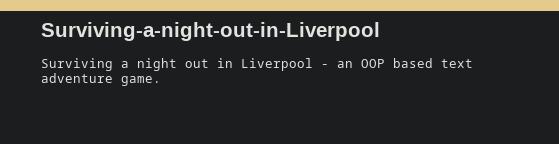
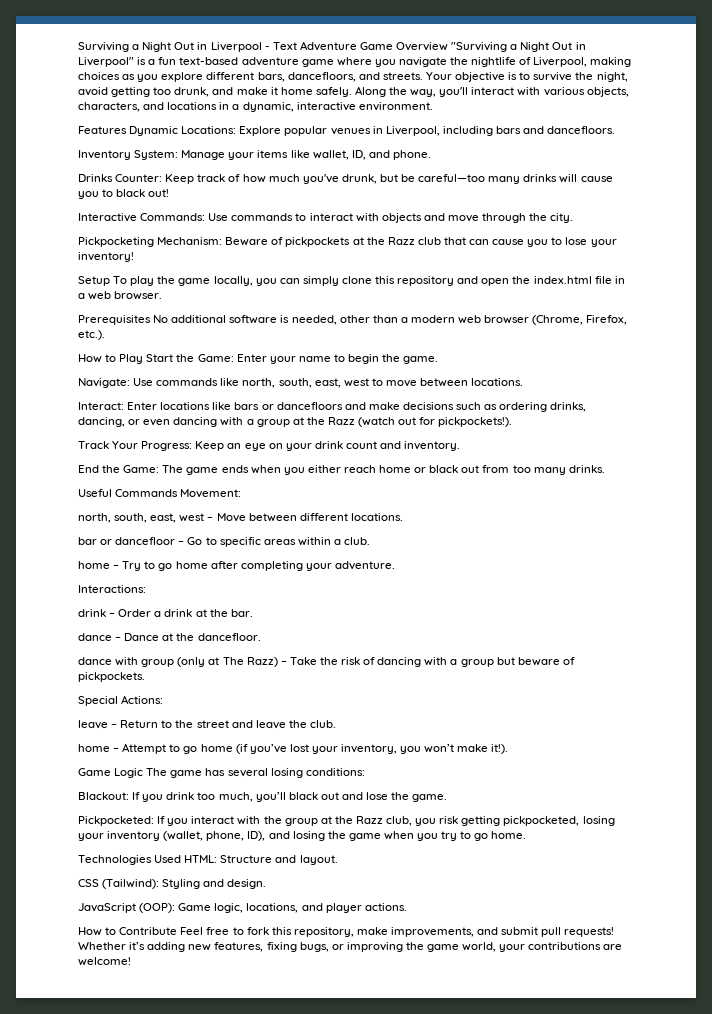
- Surviving-a-night-out-in-Liverpool
- Surviving a night out in Liverpool - an OOP based text adventure game.
+ Surviving a Night Out in Liverpool - Text Adventure Game Overview "Surviving a Night Out in Liverpool" is a fun text-based adventure game where you navigate the nightlife of Liverpool, making choices as you explore different bars, dancefloors, and streets. Your objective is to survive the night, avoid getting too drunk, and make it home safely. Along the way, you'll interact with various objects, characters, and locations in a dynamic, interactive environment.
+ Features Dynamic Locations: Explore popular venues in Liverpool, including bars and dancefloors.
+ Inventory System: Manage your items like wallet, ID, and phone.
+ Drinks Counter: Keep track of how much you've drunk, but be careful—too many drinks will cause you to black out!
+ Interactive Commands: Use commands to interact with objects and move through the city.
+ Pickpocketing Mechanism: Beware of pickpockets at the Razz club that can cause you to lose your inventory!
+ Setup To play the game locally, you can simply clone this repository and open the index.html file in a web browser.
+ Prerequisites No additional software is needed, other than a modern web browser (Chrome, Firefox, etc.).
+ How to Play Start the Game: Enter your name to begin the game.
+ Navigate: Use commands like north, south, east, west to move between locations.
+ Interact: Enter locations like bars or dancefloors and make decisions such as ordering drinks, dancing, or even dancing with a group at the Razz (watch out for pickpockets!).
+ Track Your Progress: Keep an eye on your drink count and inventory.
+ End the Game: The game ends when you either reach home or black out from too many drinks.
+ Useful Commands Movement:
+ north, south, east, west – Move between different locations.
+ bar or dancefloor – Go to specific areas within a club.
+ home – Try to go home after completing your adventure.
+ Interactions:
+ drink – Order a drink at the bar.
+ dance – Dance at the dancefloor.
+ dance with group (only at The Razz) – Take the risk of dancing with a group but beware of pickpockets.
+ Special Actions:
+ leave – Return to the street and leave the club.
+ home – Attempt to go home (if you’ve lost your inventory, you won’t make it!).
+ Game Logic The game has several losing conditions:
+ Blackout: If you drink too much, you’ll black out and lose the game.
+ Pickpocketed: If you interact with the group at the Razz club, you risk getting pickpocketed, losing your inventory (wallet, phone, ID), and losing the game when you try to go home.
+ Technologies Used HTML: Structure and layout.
+ CSS (Tailwind): Styling and design.
+ JavaScript (OOP): Game logic, locations, and player actions.
+ How to Contribute Feel free to fork this repository, make improvements, and submit pull requests! Whether it’s adding new features, fixing bugs, or improving the game world, your contributions are welcome!

